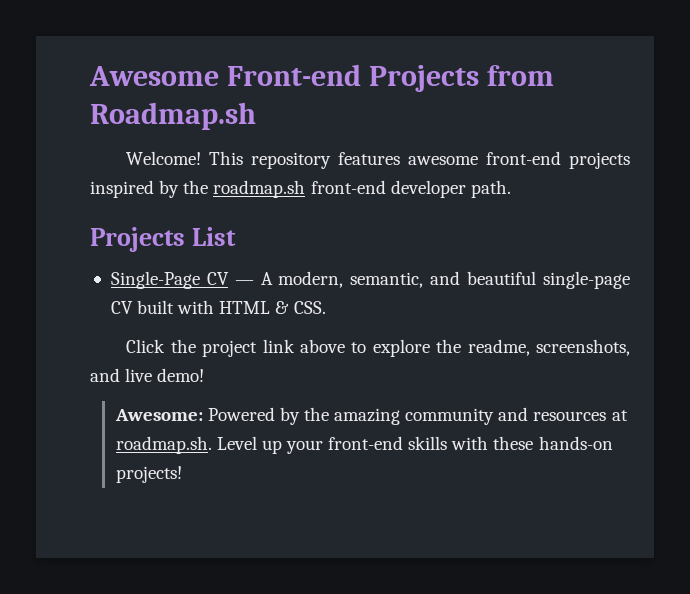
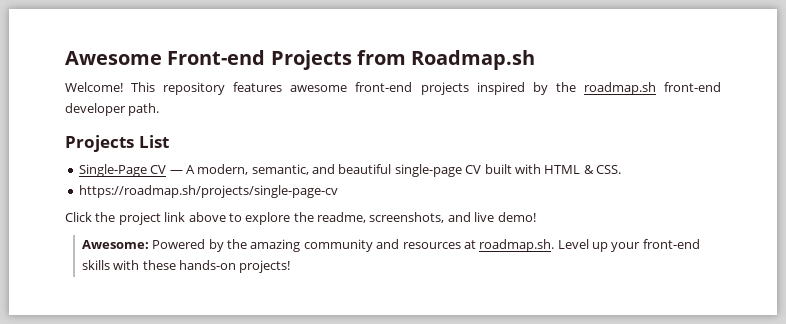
+ https://roadmap.sh/projects/single-page-cv

